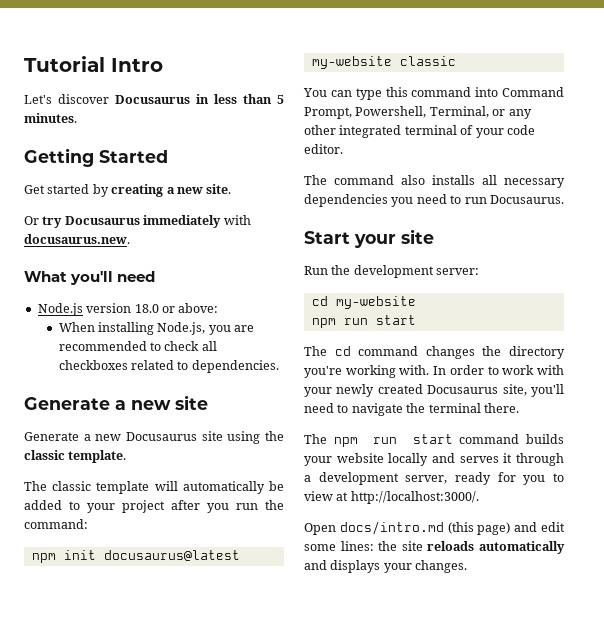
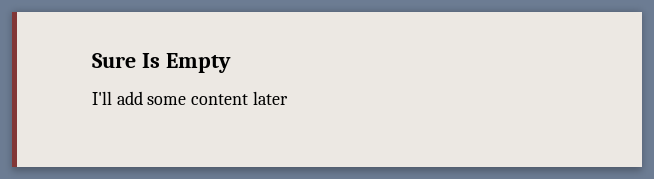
- Tutorial Intro
- Let's discover Docusaurus in less than 5 minutes.
- Getting Started
- Get started by creating a new site.
- Or try Docusaurus immediately with docusaurus.new.
- What you'll need
- Node.js version 18.0 or above:
- When installing Node.js, you are recommended to check all checkboxes related to dependencies.
- Generate a new site
- Generate a new Docusaurus site using the classic template.
- The classic template will automatically be added to your project after you run the command:
- npm init docusaurus@latest my-website classic
- You can type this command into Command Prompt, Powershell, Terminal, or any other integrated terminal of your code editor.
- The command also installs all necessary dependencies you need to run Docusaurus.
- Start your site
- Run the development server:
- cd my-website
- npm run start
- The cd command changes the directory you're working with. In order to work with your newly created Docusaurus site, you'll need to navigate the terminal there.
- The npm run start command builds your website locally and serves it through a development server, ready for you to view at http://localhost:3000/.
- Open docs/intro.md (this page) and edit some lines: the site reloads automatically and displays your changes.
+ Sure Is Empty
+ I'll add some content later

